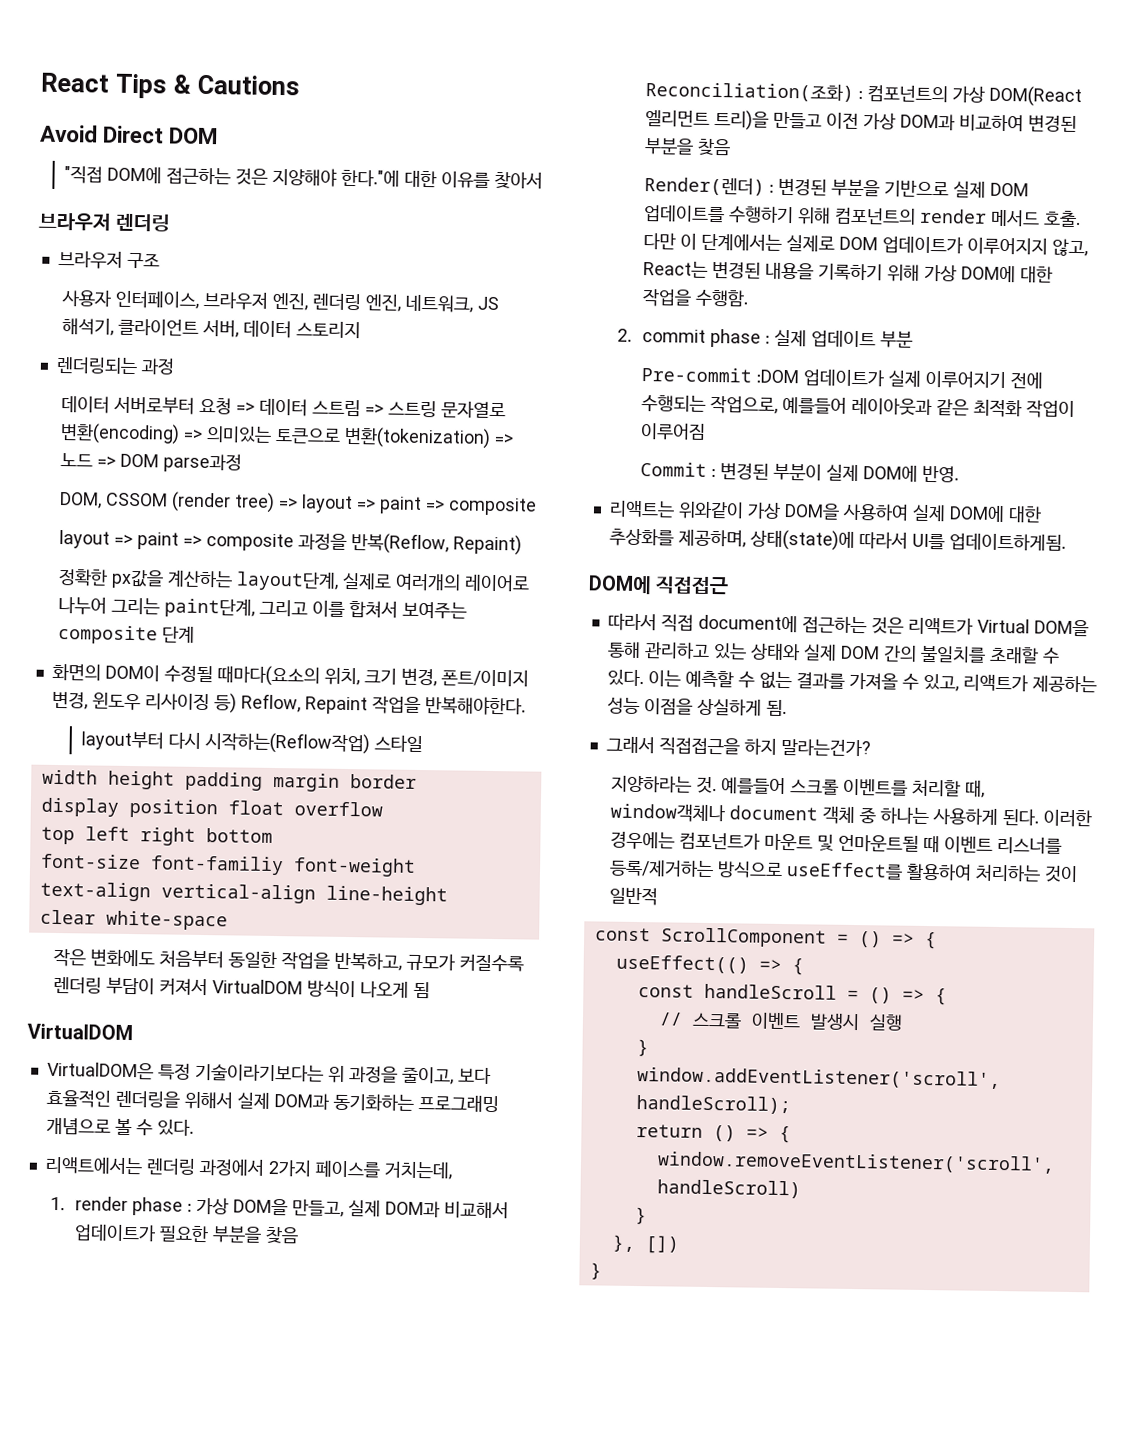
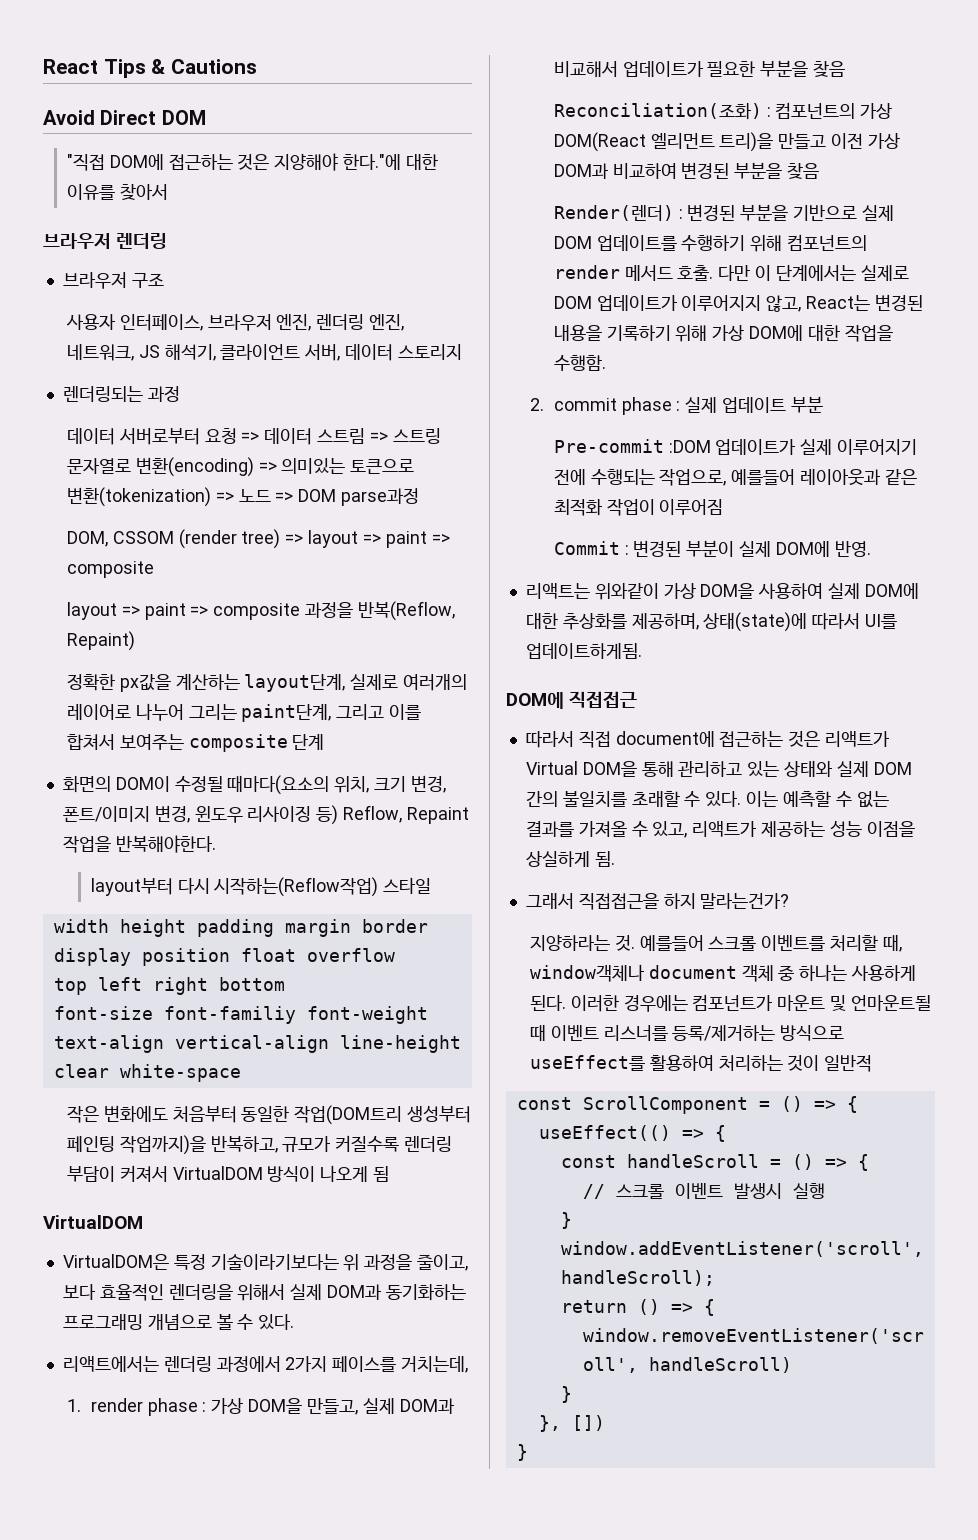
- 작은 변화에도 처음부터 동일한 작업을 반복하고, 규모가 커질수록 렌더링 부담이 커져서 VirtualDOM 방식이 나오게 됨
+ 작은 변화에도 처음부터 동일한 작업(DOM트리 생성부터 페인팅 작업까지)을 반복하고, 규모가 커질수록 렌더링 부담이 커져서 VirtualDOM 방식이 나오게 됨

